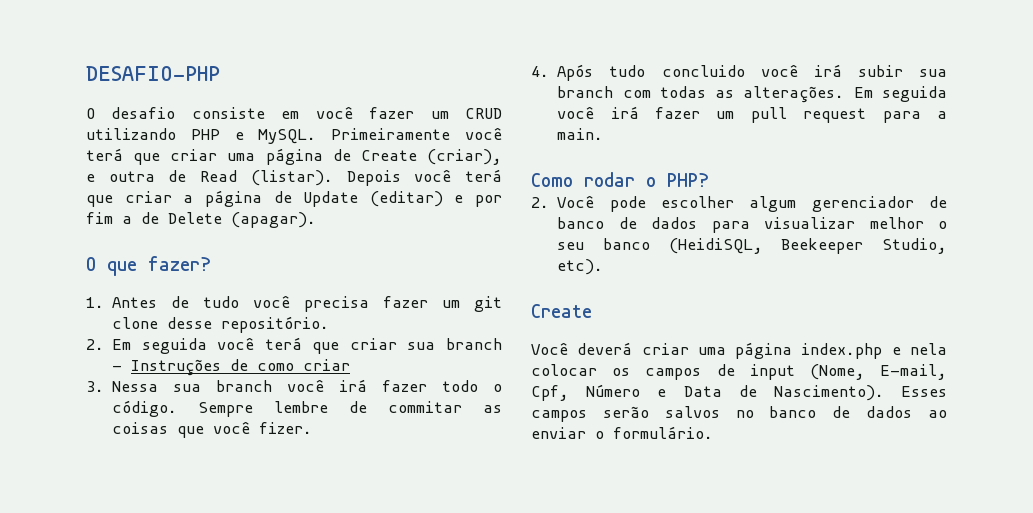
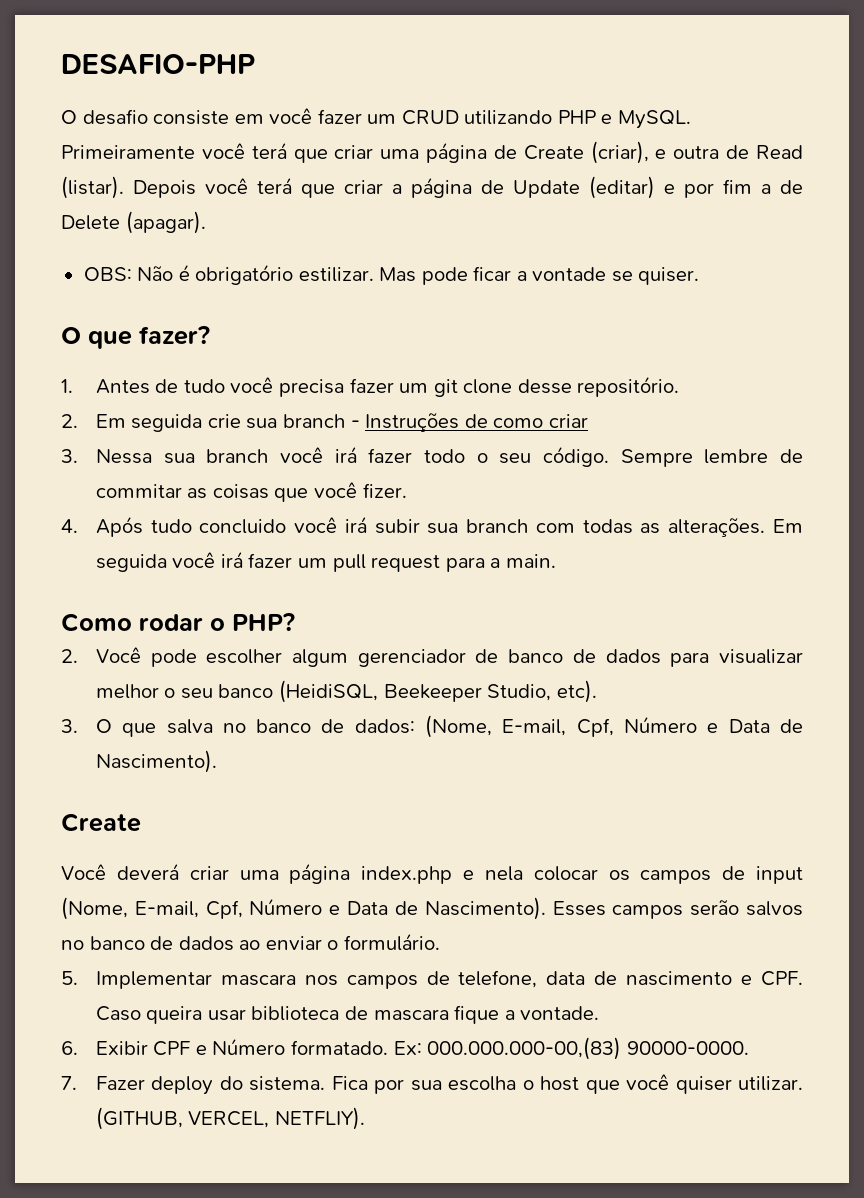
+ OBS: Não é obrigatório estilizar. Mas pode ficar a vontade se quiser.
- 2. Em seguida você terá que criar sua branch - Instruções de como criar
+ 2. Em seguida crie sua branch - Instruções de como criar
- 3. Nessa sua branch você irá fazer todo o código.
+ 3. Nessa sua branch você irá fazer todo o seu código.
+ 3. O que salva no banco de dados: (Nome, E-mail, Cpf, Número e Data de Nascimento).
+ 5. Implementar mascara nos campos de telefone, data de nascimento e CPF. Caso queira usar biblioteca de mascara fique a vontade.
+ 6. Exibir CPF e Número formatado. Ex: 000.000.000-00,(83) 90000-0000.
+ 7. Fazer deploy do sistema. Fica por sua escolha o host que você quiser utilizar. (GITHUB, VERCEL, NETFLIY).

